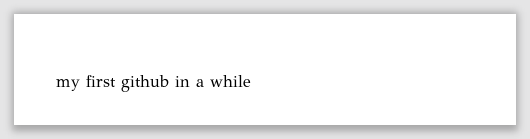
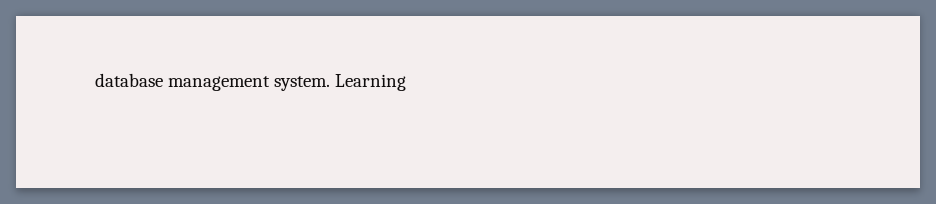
- my first github in a while
+ database management system. Learning

